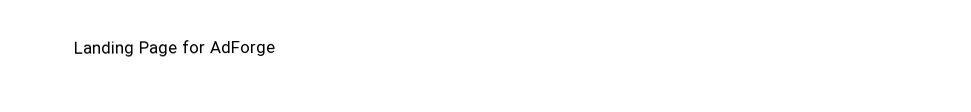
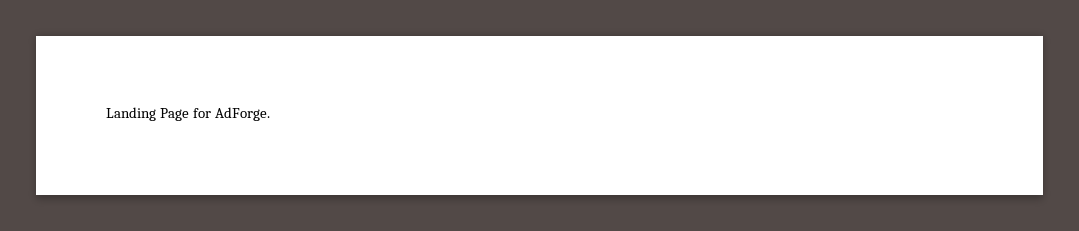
- Landing Page for AdForge
+ Landing Page for AdForge.

